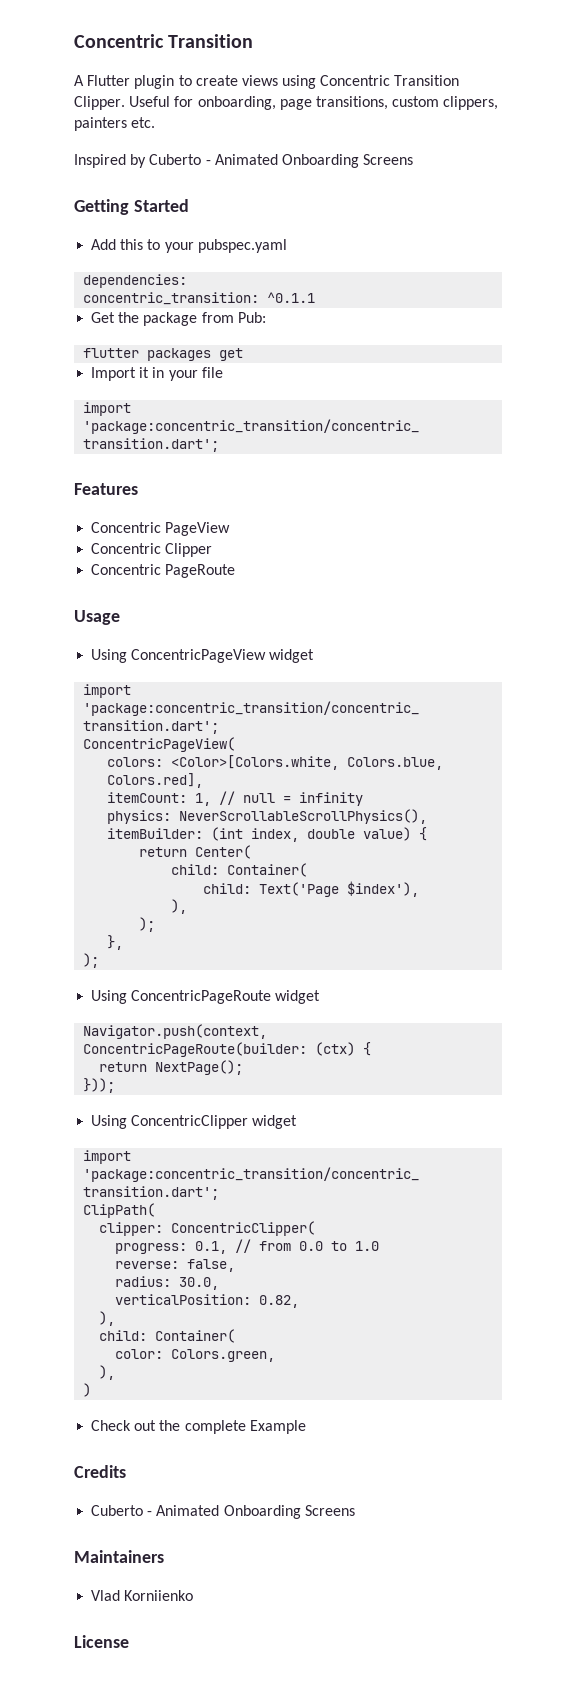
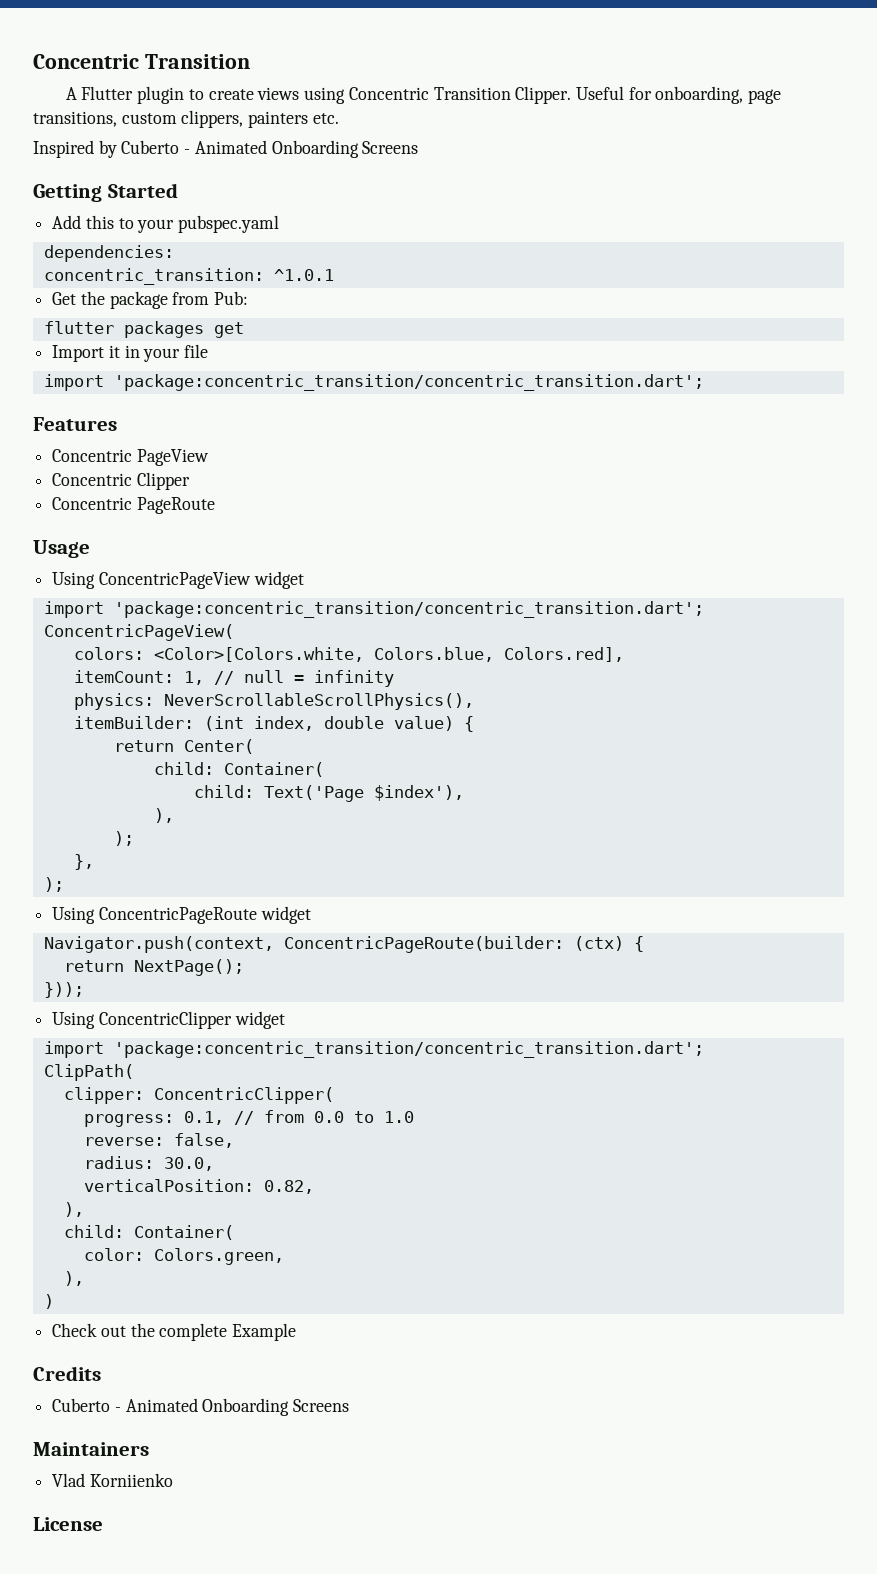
- concentric_transition: ^0.1.1
+ concentric_transition: ^1.0.1

